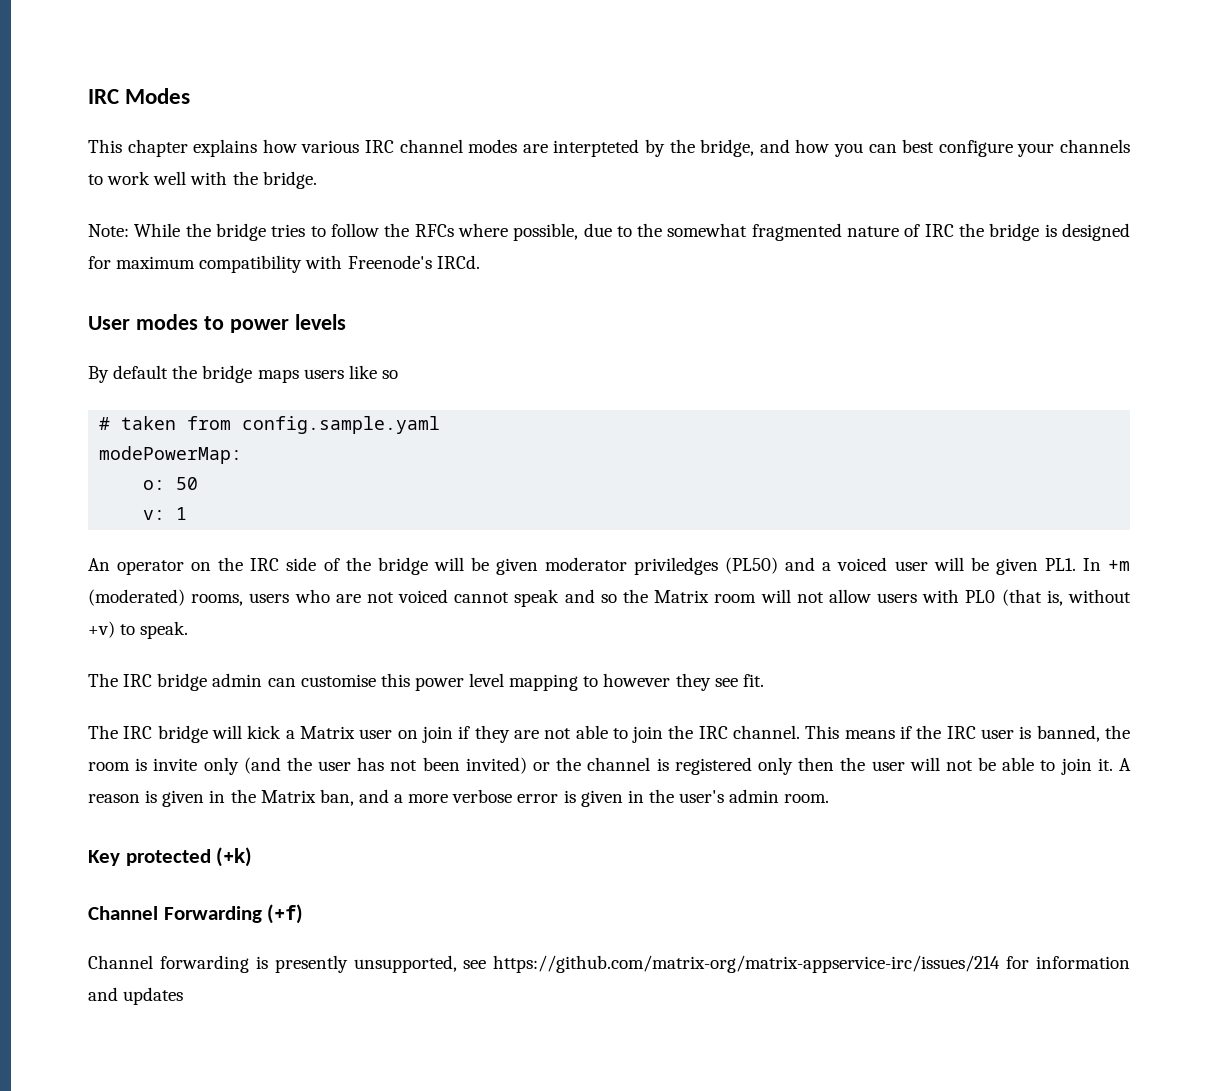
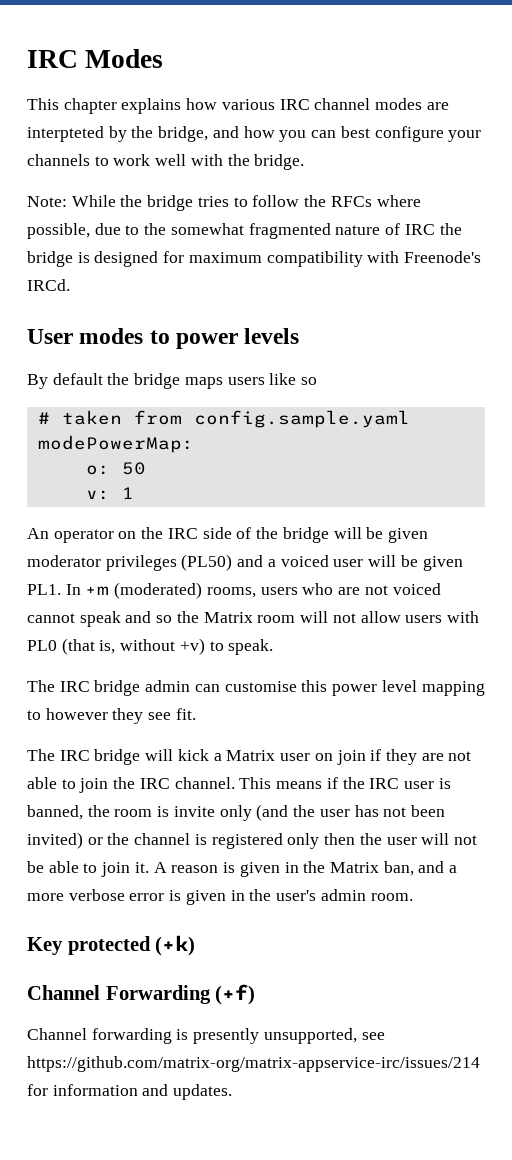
- An operator on the IRC side of the bridge will be given moderator priviledges (PL50) and a voiced user will be given PL1. In +m (moderated) rooms, users who are not voiced cannot speak and so the Matrix room will not allow users with PL0 (that is, without +v) to speak.
+ An operator on the IRC side of the bridge will be given moderator privileges (PL50) and a voiced user will be given PL1. In +m (moderated) rooms, users who are not voiced cannot speak and so the Matrix room will not allow users with PL0 (that is, without +v) to speak.
- Channel forwarding is presently unsupported, see https://github.com/matrix-org/matrix-appservice-irc/issues/214 for information and updates
+ Channel forwarding is presently unsupported, see https://github.com/matrix-org/matrix-appservice-irc/issues/214 for information and updates.

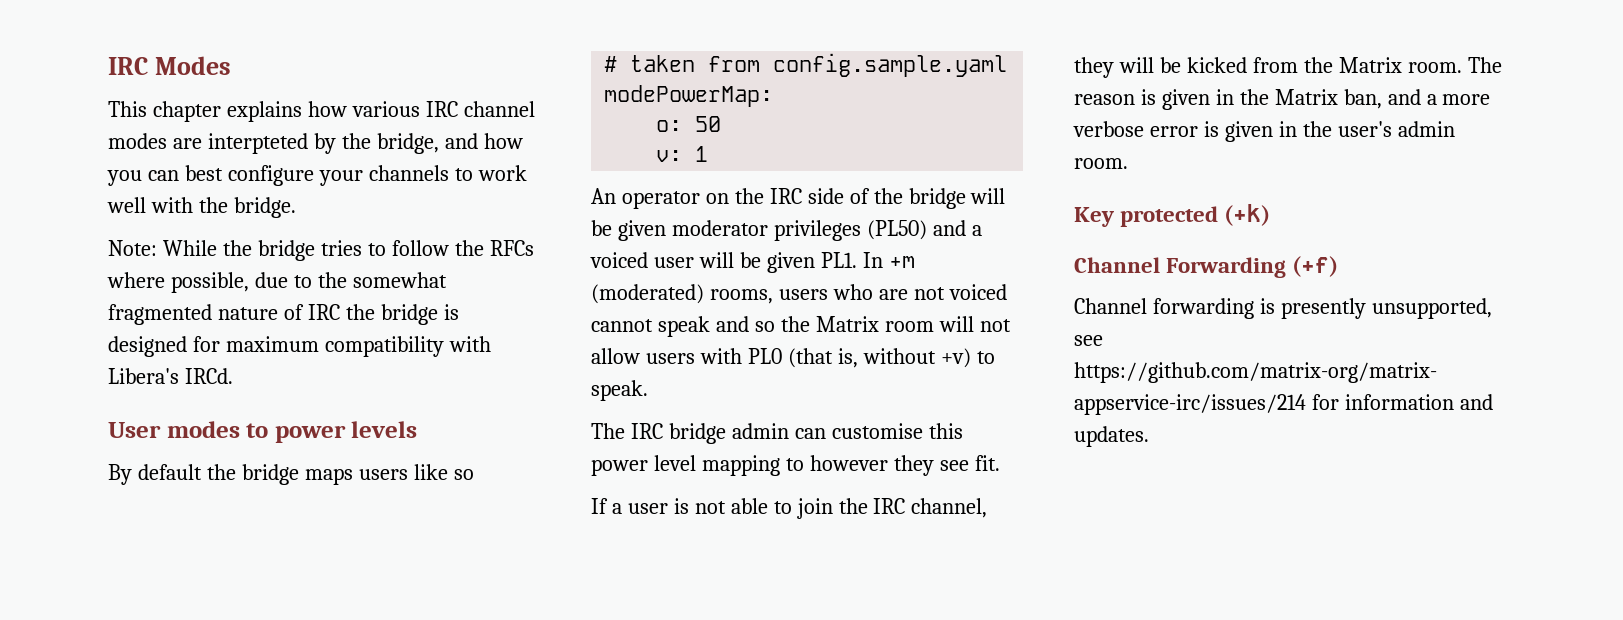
- Note: While the bridge tries to follow the RFCs where possible, due to the somewhat fragmented nature of IRC the bridge is designed for maximum compatibility with Freenode's IRCd.
+ Note: While the bridge tries to follow the RFCs where possible, due to the somewhat fragmented nature of IRC the bridge is designed for maximum compatibility with Libera's IRCd.
- The IRC bridge will kick a Matrix user on join if they are not able to join the IRC channel. This means if the IRC user is banned, the room is invite only (and the user has not been invited) or the channel is registered only then the user will not be able to join it. A reason is given in the Matrix ban, and a more verbose error is given in the user's admin room.
+ If a user is not able to join the IRC channel, they will be kicked from the Matrix room. The reason is given in the Matrix ban, and a more verbose error is given in the user's admin room.

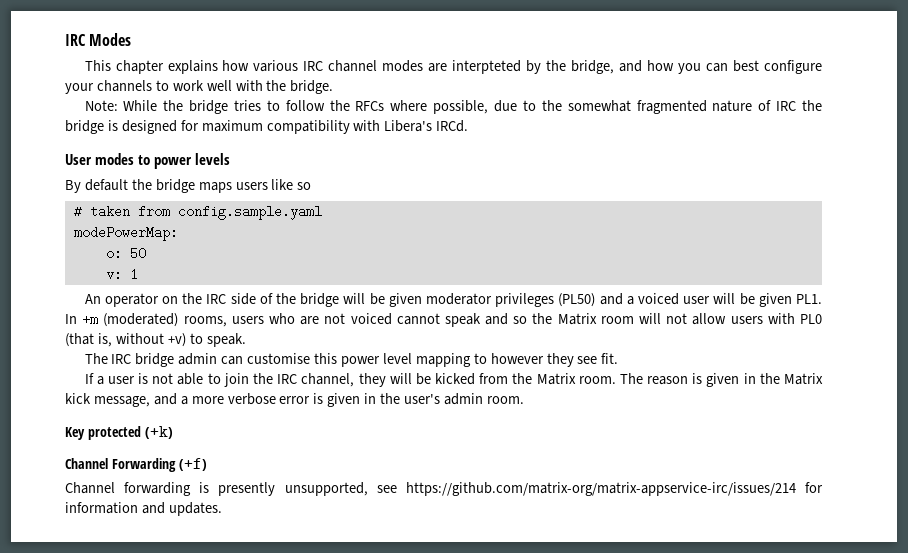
- The reason is given in the Matrix ban, and a more verbose error is given in the user's admin room.
+ The reason is given in the Matrix kick message, and a more verbose error is given in the user's admin room.

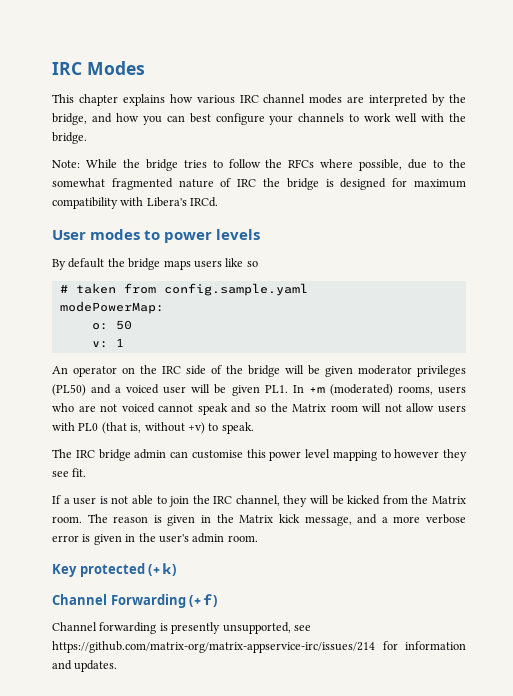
- This chapter explains how various IRC channel modes are interpteted by the bridge, and how you can best configure your channels to work well with the bridge.
+ This chapter explains how various IRC channel modes are interpreted by the bridge, and how you can best configure your channels to work well with the bridge.

